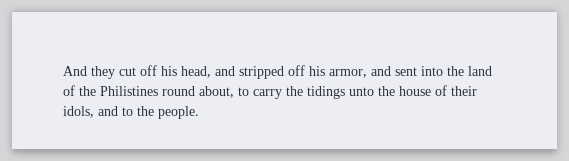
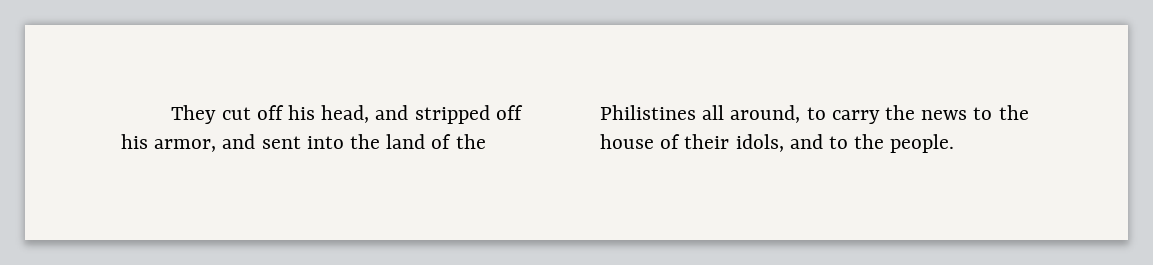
- And they cut off his head, and stripped off his armor, and sent into the land of the Philistines round about, to carry the tidings unto the house of their idols, and to the people.
+ They cut off his head, and stripped off his armor, and sent into the land of the Philistines all around, to carry the news to the house of their idols, and to the people.

